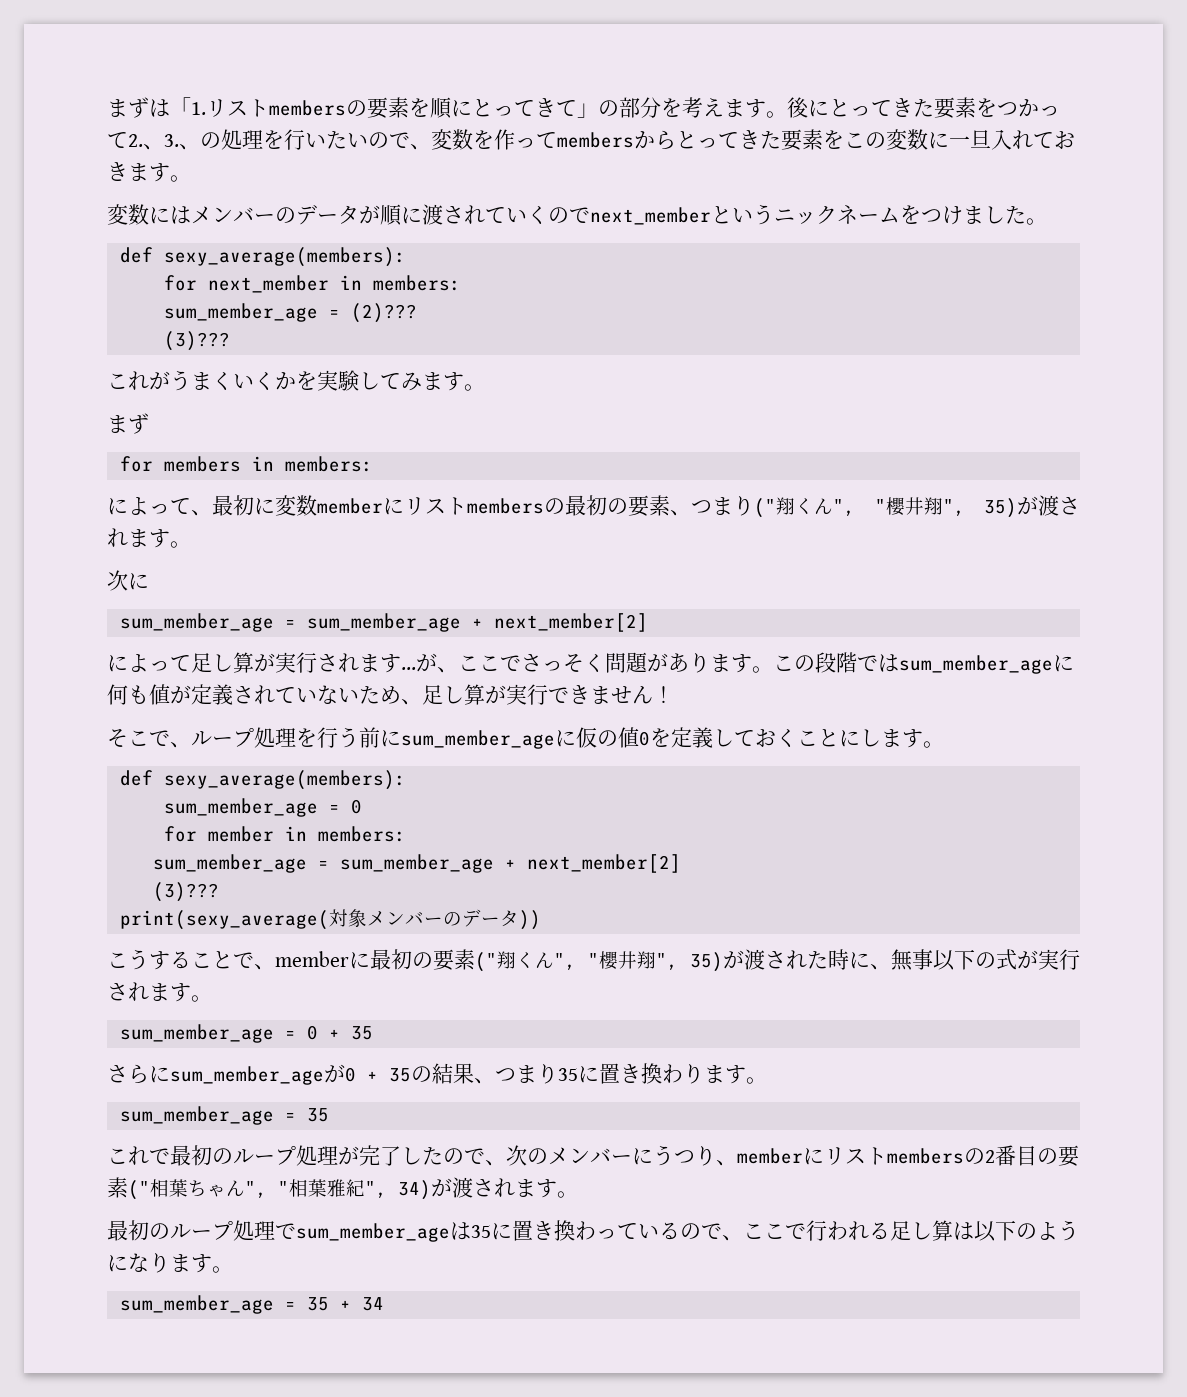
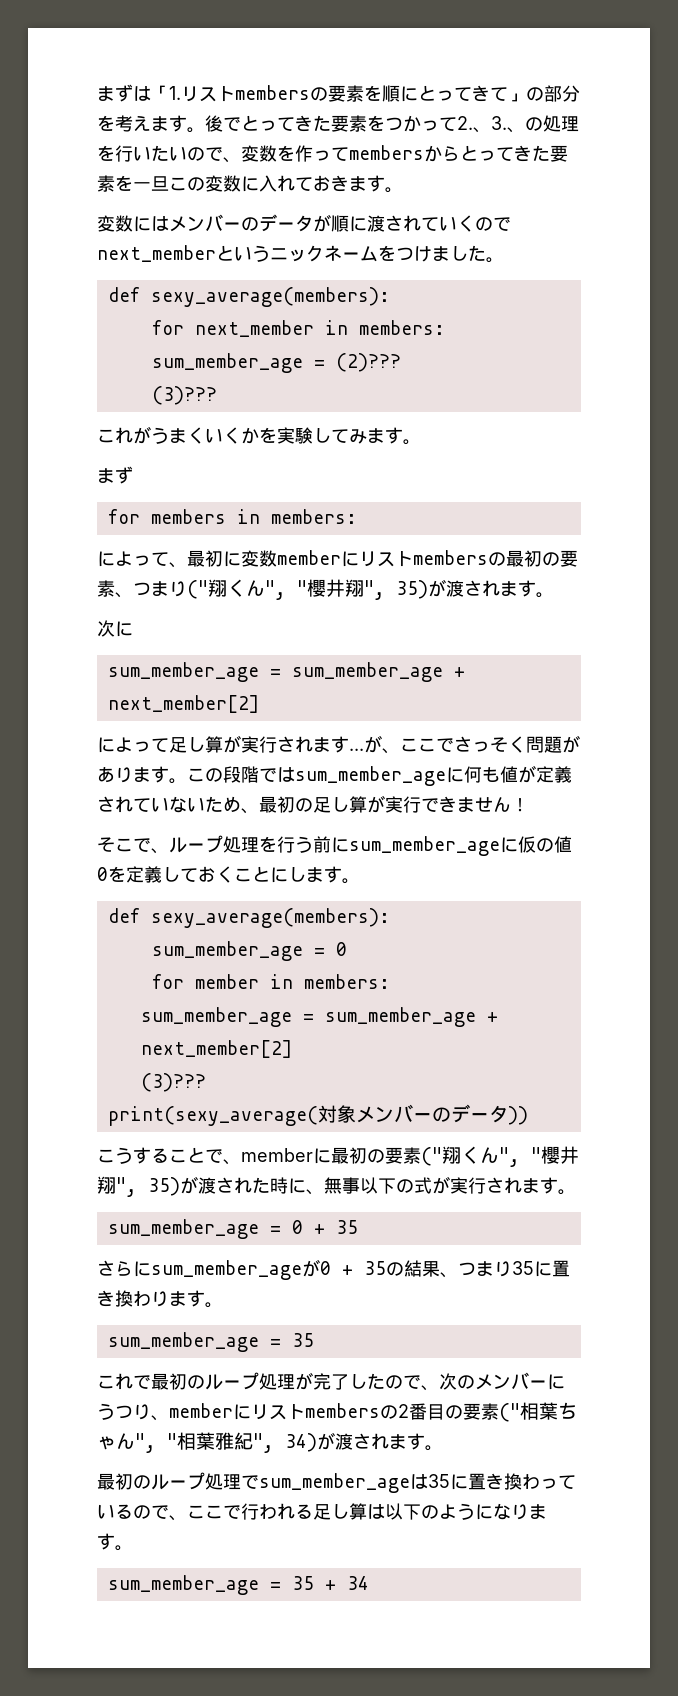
- 後にとってきた要素をつかって2.、3.、の処理を行いたいので、変数を作ってmembersからとってきた要素をこの変数に一旦入れておきます。
+ 後でとってきた要素をつかって2.、3.、の処理を行いたいので、変数を作ってmembersからとってきた要素を一旦この変数に入れておきます。
- この段階ではsum_member_ageに何も値が定義されていないため、足し算が実行できません！
+ この段階ではsum_member_ageに何も値が定義されていないため、最初の足し算が実行できません！

